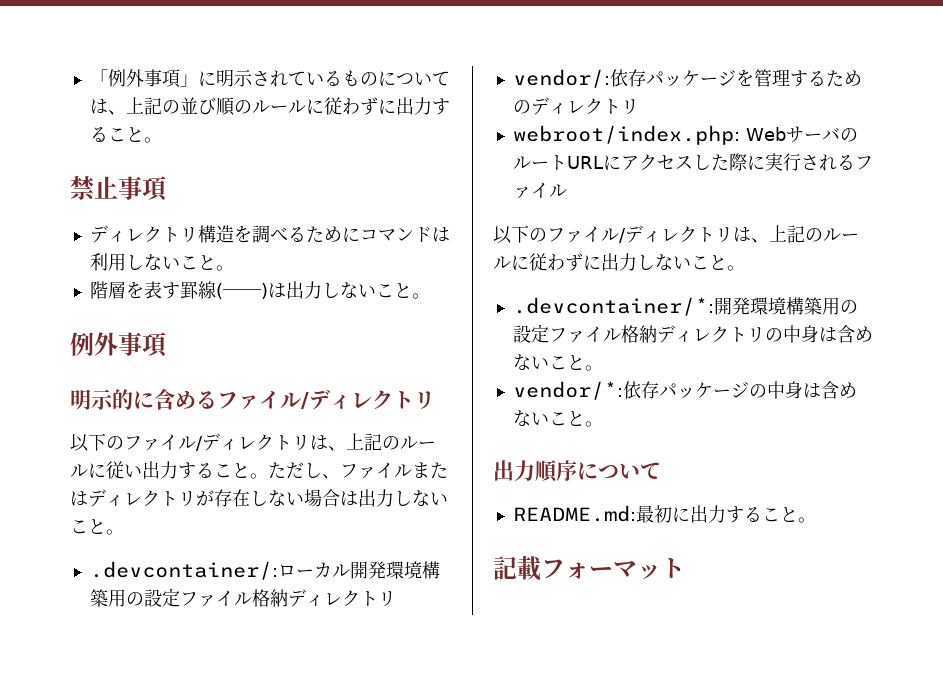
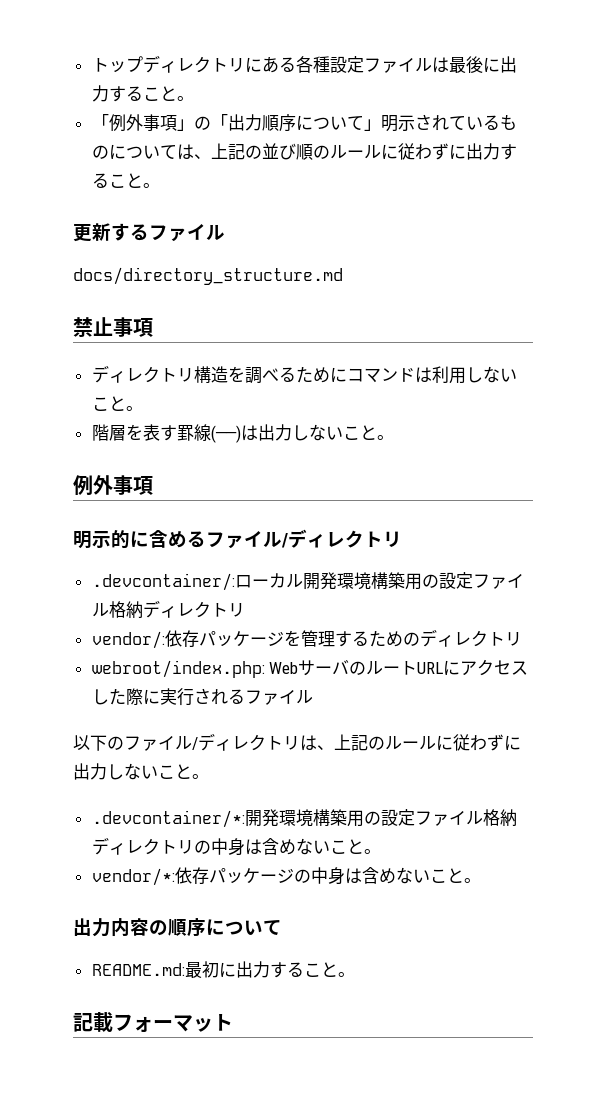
- 「例外事項」に明示されているものについては、上記の並び順のルールに従わずに出力すること。
+ トップディレクトリにある各種設定ファイルは最後に出力すること。
+ 「例外事項」の「出力順序について」明示されているものについては、上記の並び順のルールに従わずに出力すること。
+ 更新するファイル
+ docs/directory_structure.md
- 以下のファイル/ディレクトリは、上記のルールに従い出力すること。ただし、ファイルまたはディレクトリが存在しない場合は出力しないこと。
- 出力順序について
+ 出力内容の順序について

